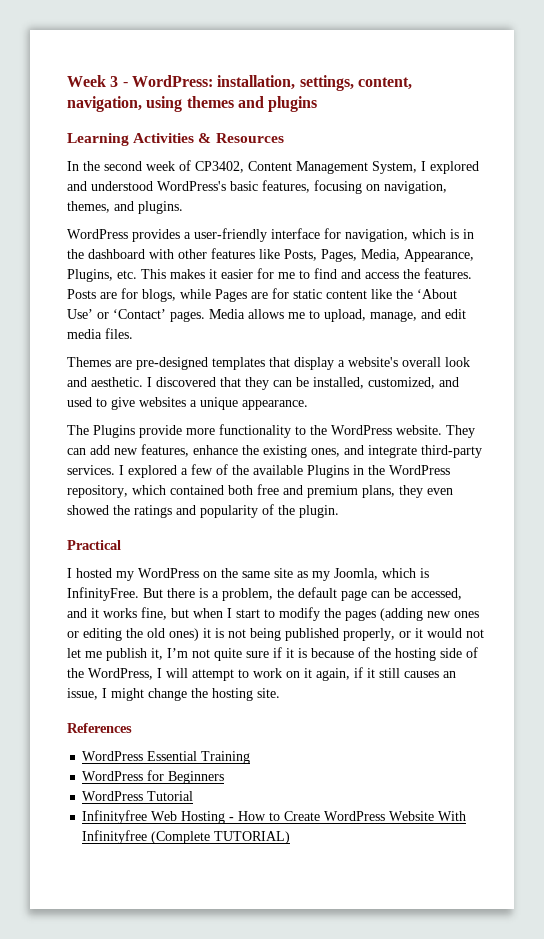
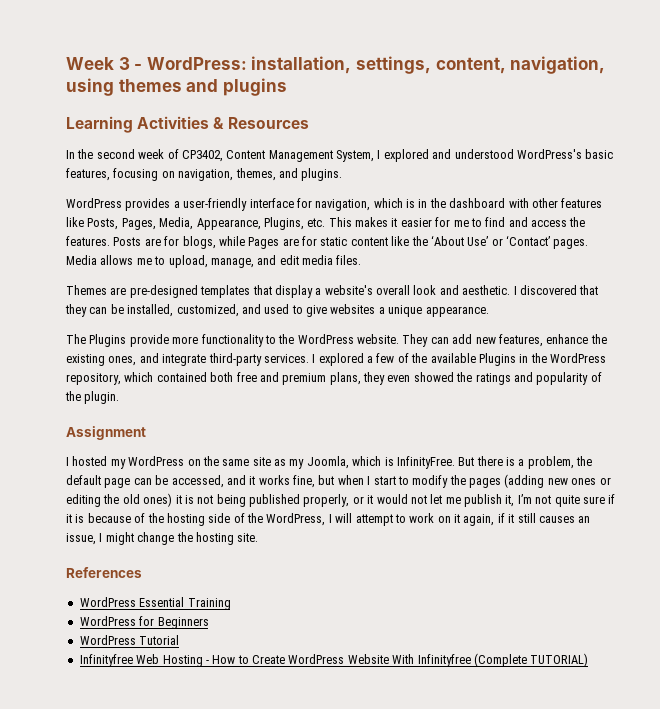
- Practical
+ Assignment

